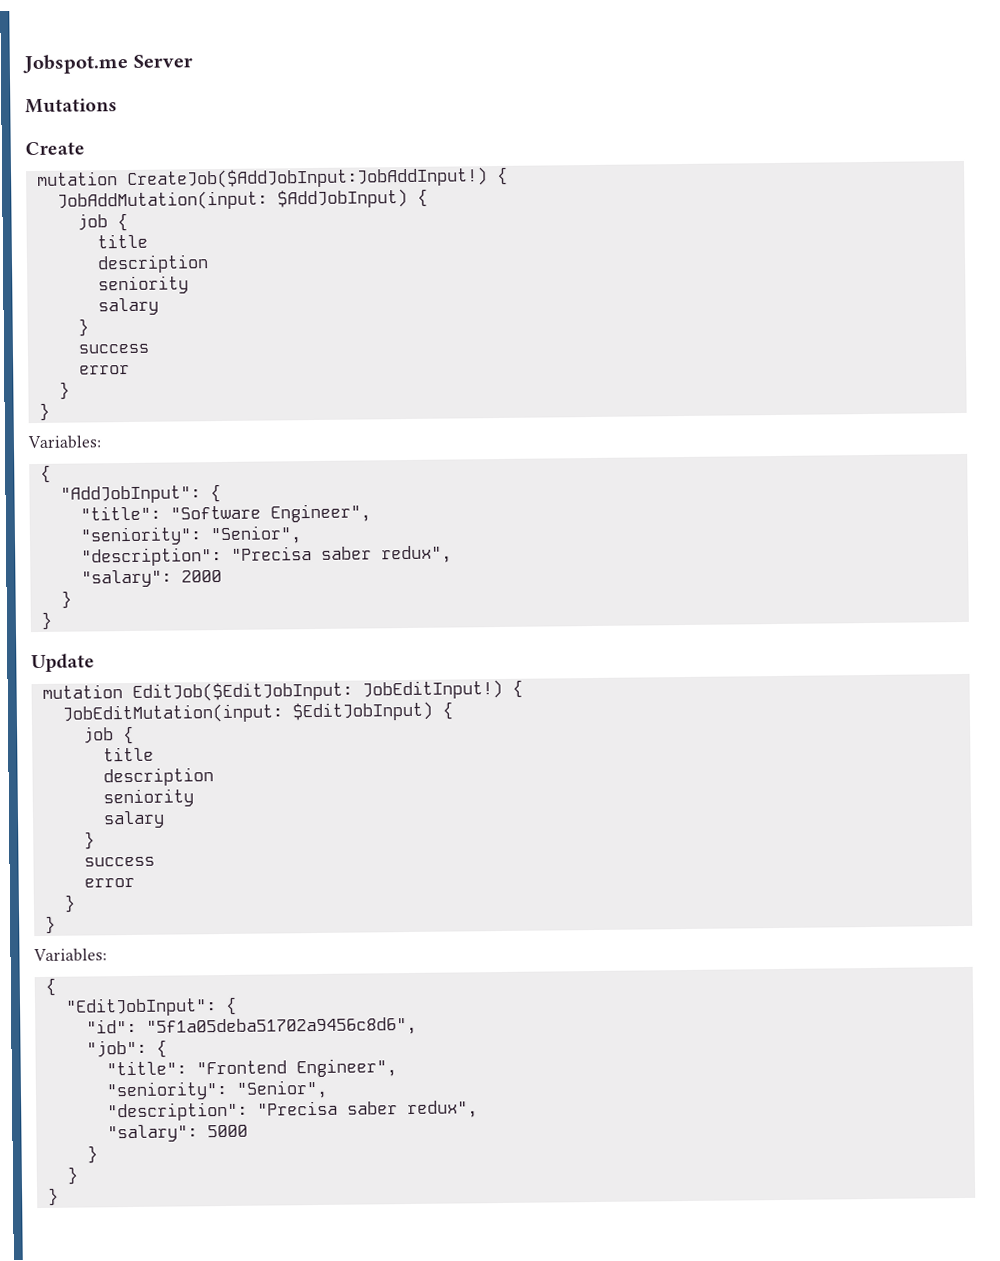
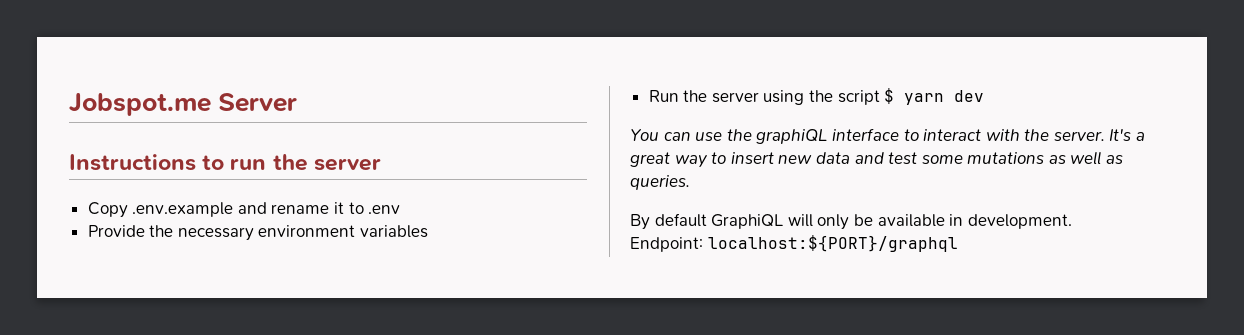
- Mutations
- Create
- mutation CreateJob($AddJobInput:JobAddInput!) {
- JobAddMutation(input: $AddJobInput) {
- job {
- title
- description
- seniority
- salary
- }
- success
- error
- }
- }
- Variables:
- {
- "AddJobInput": {
- "title": "Software Engineer",
- "seniority": "Senior",
- "description": "Precisa saber redux",
- "salary": 2000
- }
- }
- Update
- mutation EditJob($EditJobInput: JobEditInput!) {
- JobEditMutation(input: $EditJobInput) {
- job {
- title
- description
- seniority
- salary
- }
- success
- error
- }
- }
- Variables:
- {
- "EditJobInput": {
- "id": "5f1a05deba51702a9456c8d6",
- "job": {
- "title": "Frontend Engineer",
- "seniority": "Senior",
- "description": "Precisa saber redux",
- "salary": 5000
- }
- }
- }
+ Instructions to run the server
+ Copy .env.example and rename it to .env
+ Provide the necessary environment variables
+ Run the server using the script $ yarn dev
+ You can use the graphiQL interface to interact with the server. It's a great way to insert new data and test some mutations as well as queries.
+ By default GraphiQL will only be available in development. Endpoint: localhost:${PORT}/graphql

